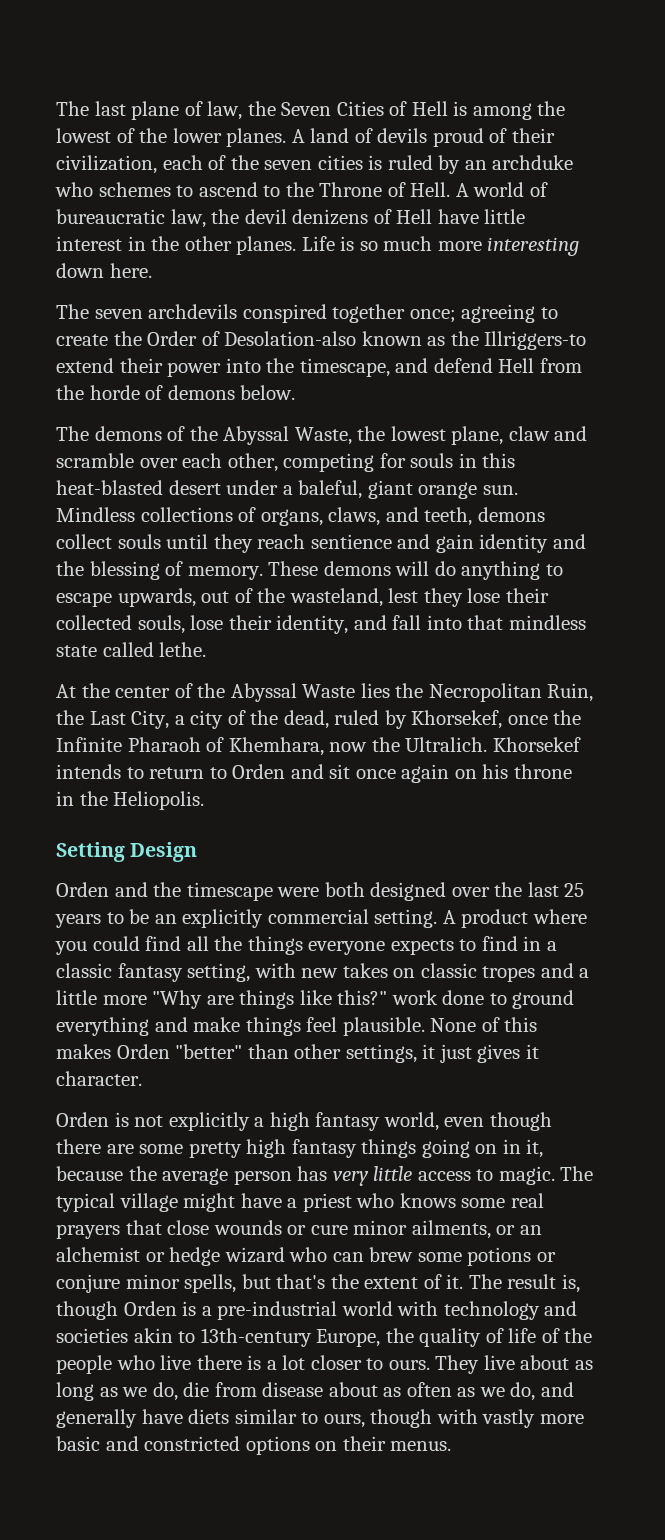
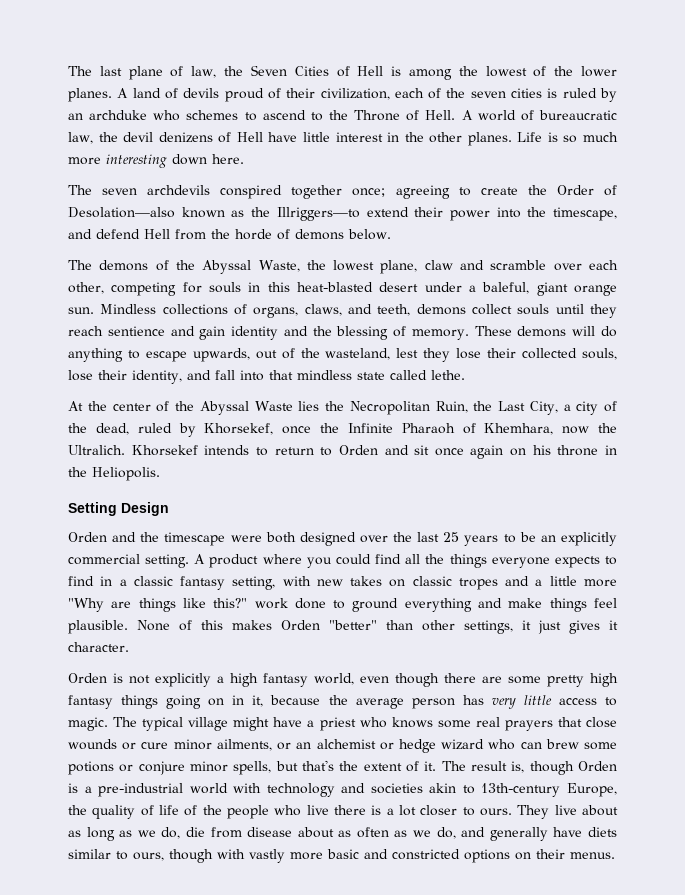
- The seven archdevils conspired together once; agreeing to create the Order of Desolation-also known as the Illriggers-to extend their power into the timescape, and defend Hell from the horde of demons below.
+ The seven archdevils conspired together once; agreeing to create the Order of Desolation—also known as the Illriggers—to extend their power into the timescape, and defend Hell from the horde of demons below.

